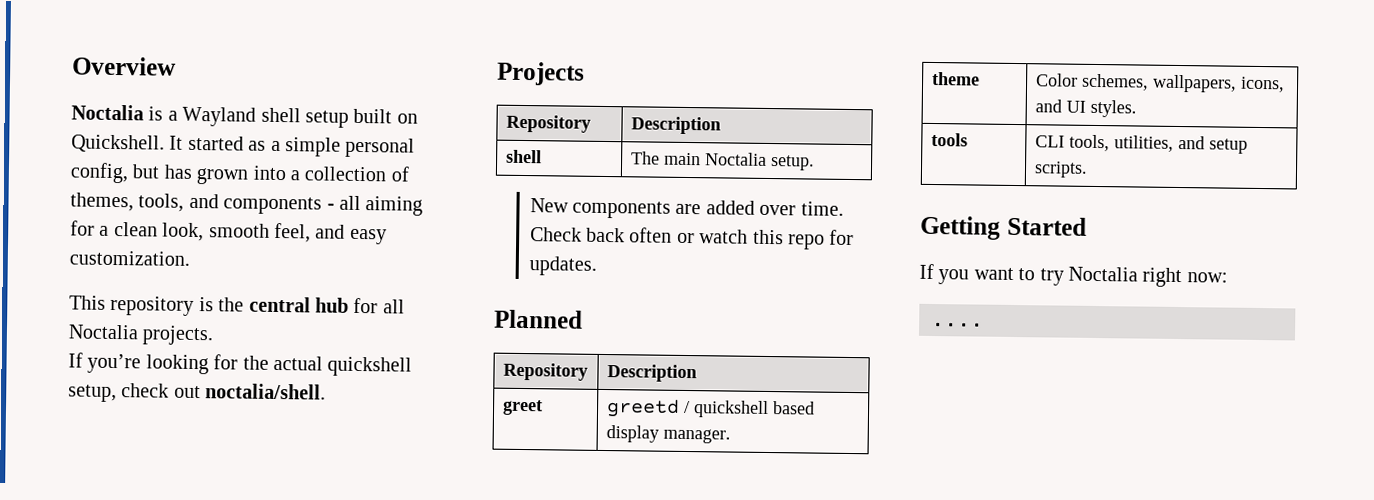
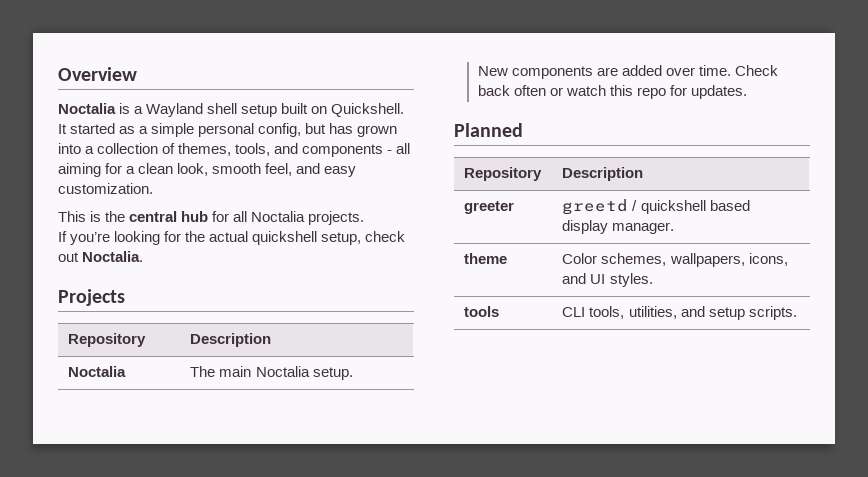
- This repository is the central hub for all Noctalia projects.
+ This is the central hub for all Noctalia projects.
- If you’re looking for the actual quickshell setup, check out noctalia/shell.
+ If you’re looking for the actual quickshell setup, check out Noctalia.
- shell | The main Noctalia setup.
+ Noctalia | The main Noctalia setup.
- greet | greetd / quickshell based display manager.
+ greeter | greetd / quickshell based display manager.
- Getting Started
- If you want to try Noctalia right now:
- ....

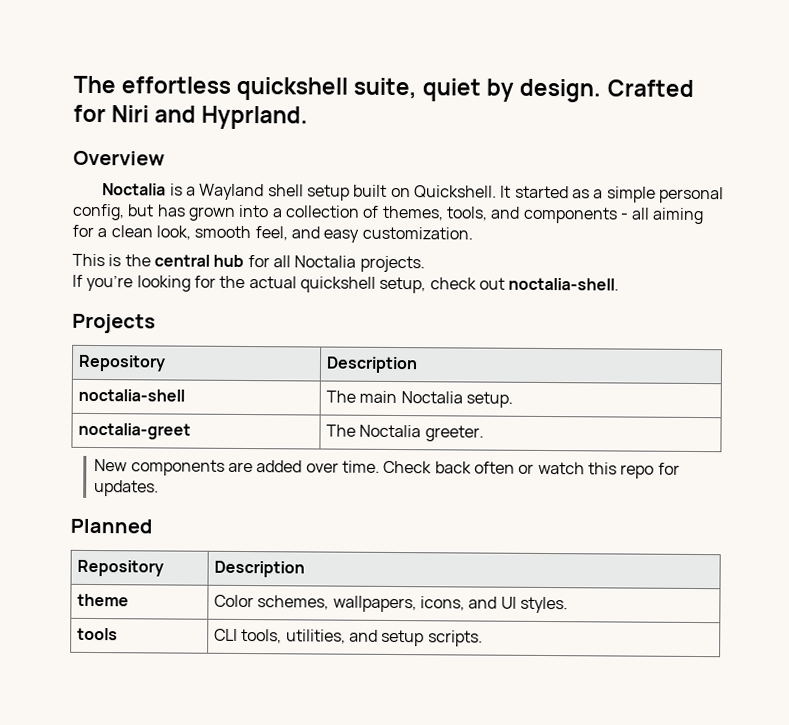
+ The effortless quickshell suite, quiet by design. Crafted for Niri and Hyprland.
- If you’re looking for the actual quickshell setup, check out Noctalia.
+ If you’re looking for the actual quickshell setup, check out noctalia-shell.
- Noctalia | The main Noctalia setup.
+ noctalia-shell | The main Noctalia setup.
+ noctalia-greet | The Noctalia greeter.
- greeter | greetd / quickshell based display manager.

